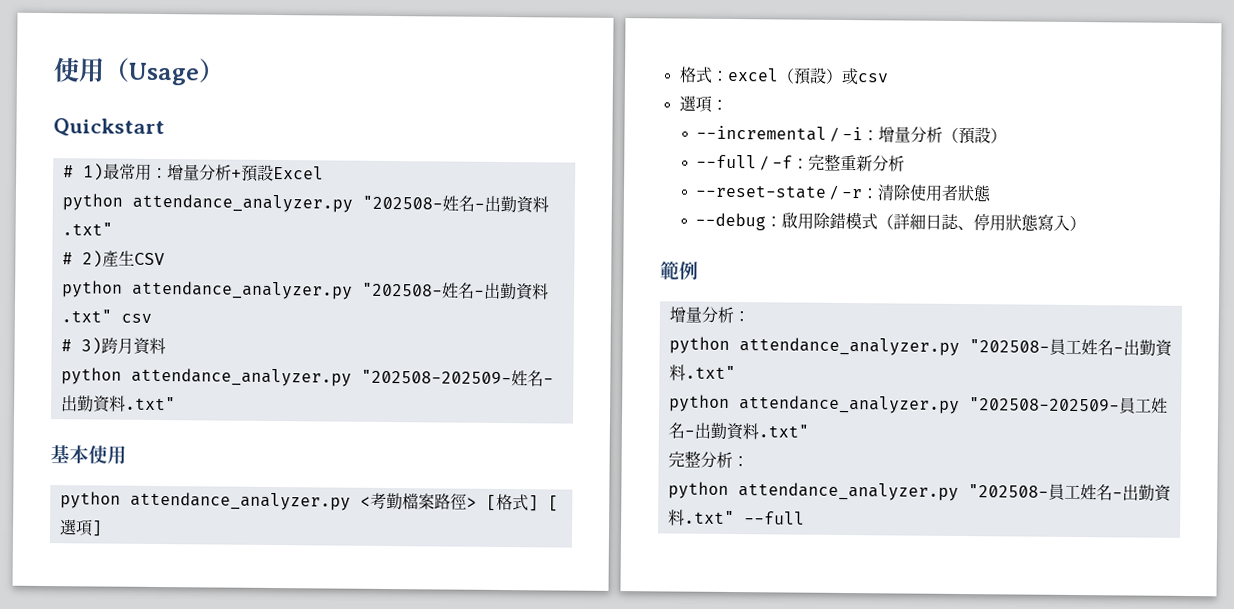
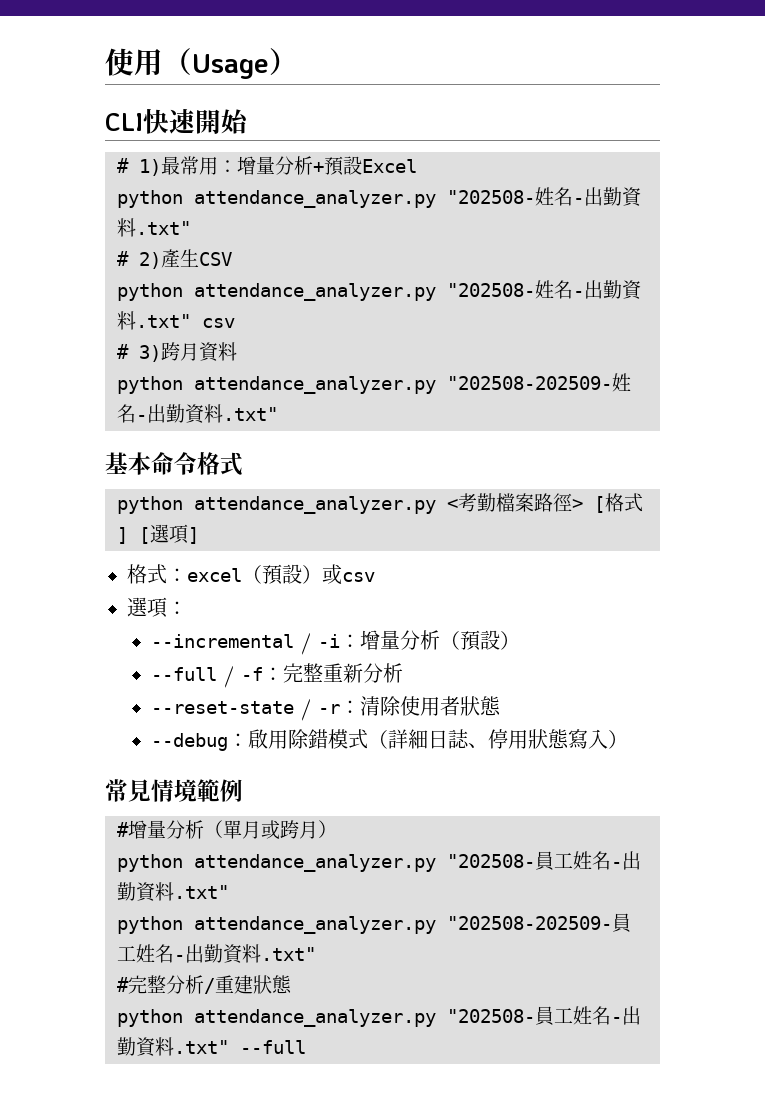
- Quickstart
+ CLI快速開始
- 基本使用
+ 基本命令格式
- 範例
+ 常見情境範例
- 增量分析：
+ #增量分析（單月或跨月）
- 完整分析：
+ #完整分析/重建狀態

